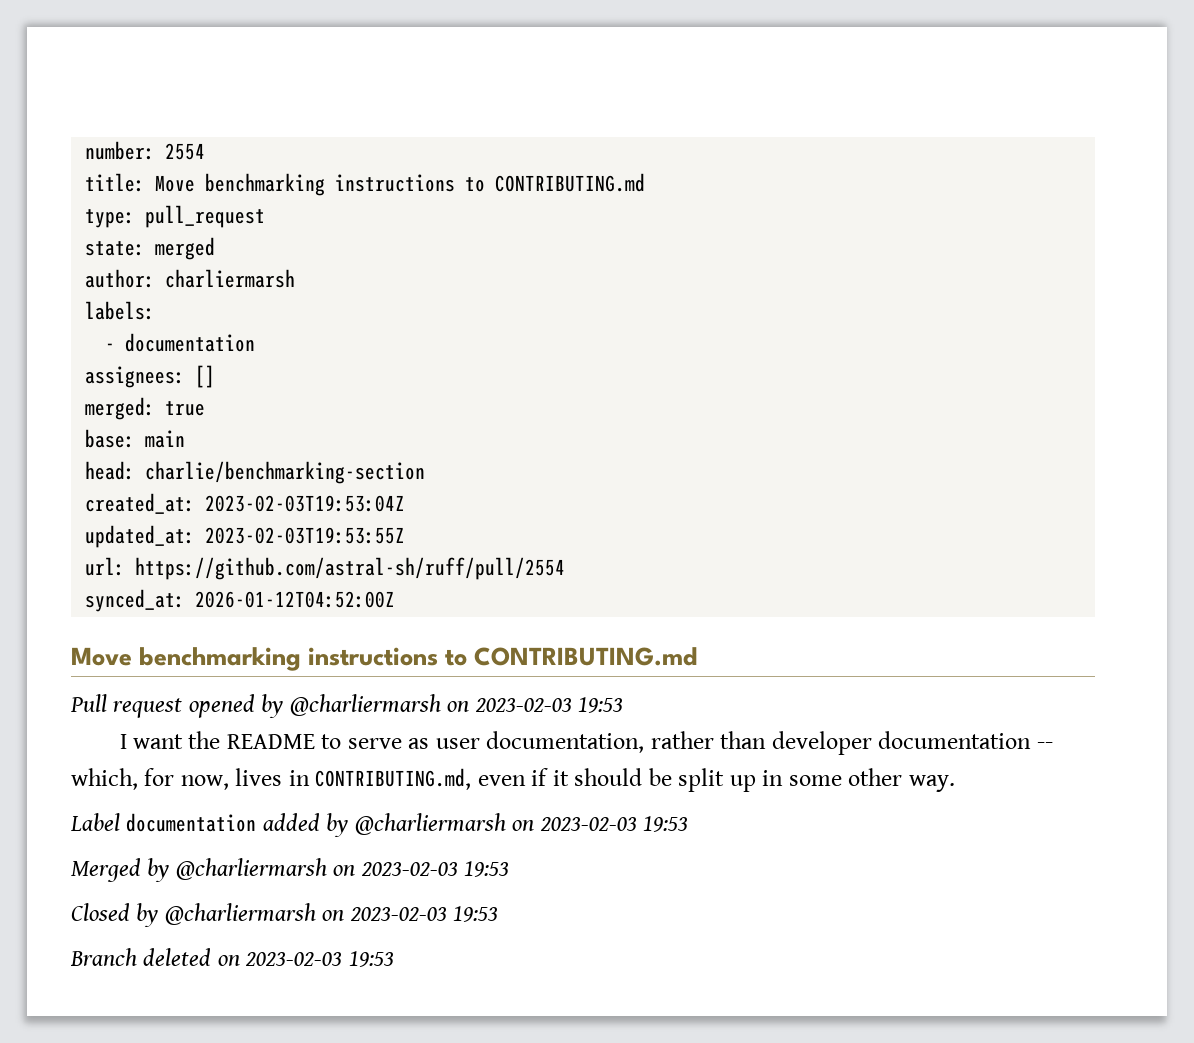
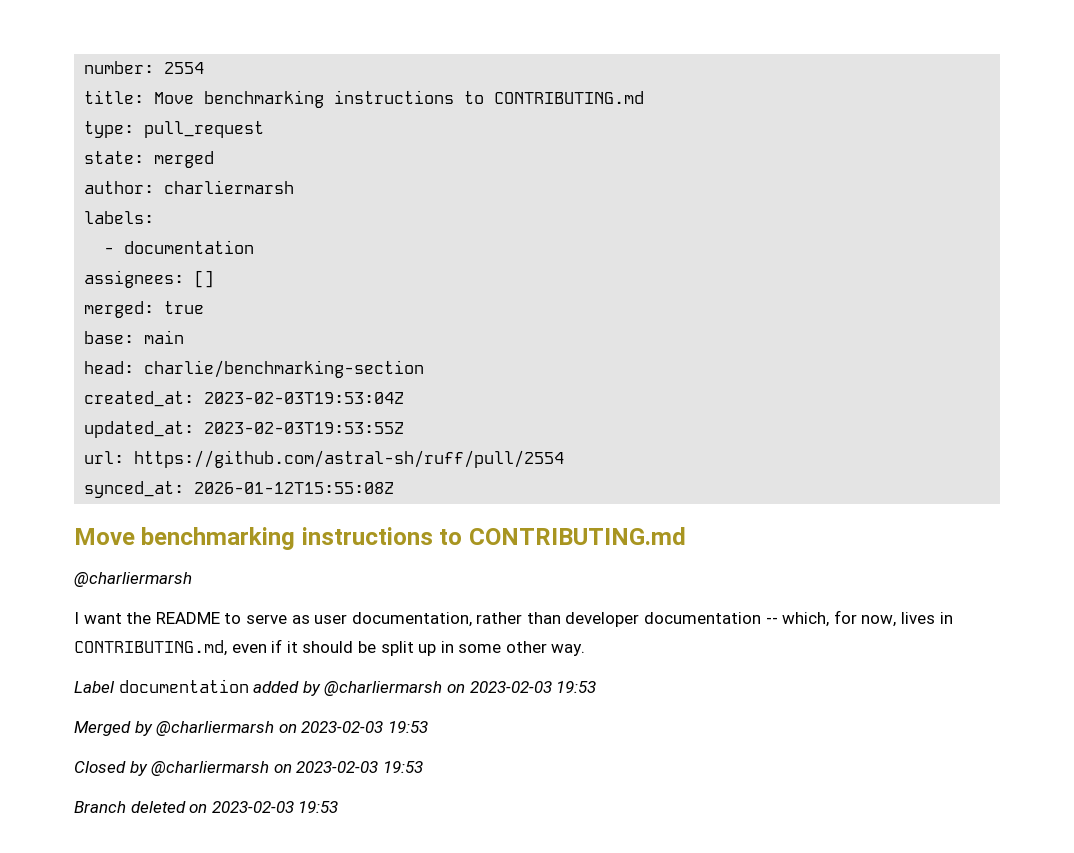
- synced_at: 2026-01-12T04:52:00Z
+ synced_at: 2026-01-12T15:55:08Z
  Move benchmarking instructions to CONTRIBUTING.md
- Pull request opened by @charliermarsh on 2023-02-03 19:53
+ @charliermarsh

